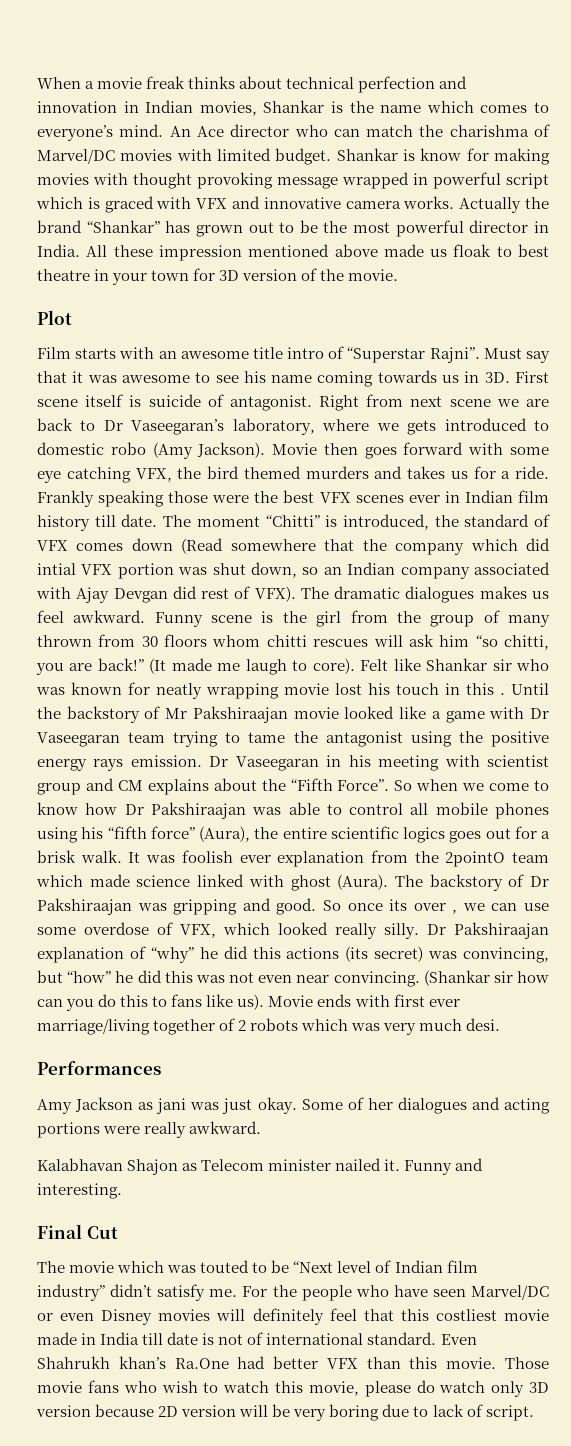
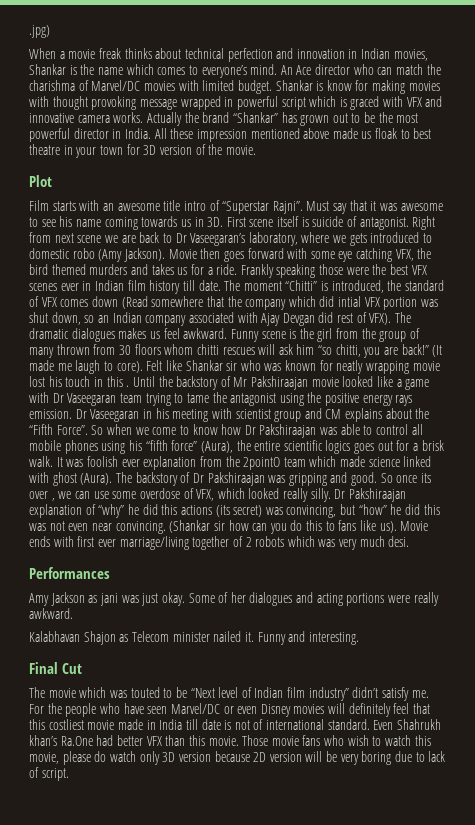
+ .jpg)

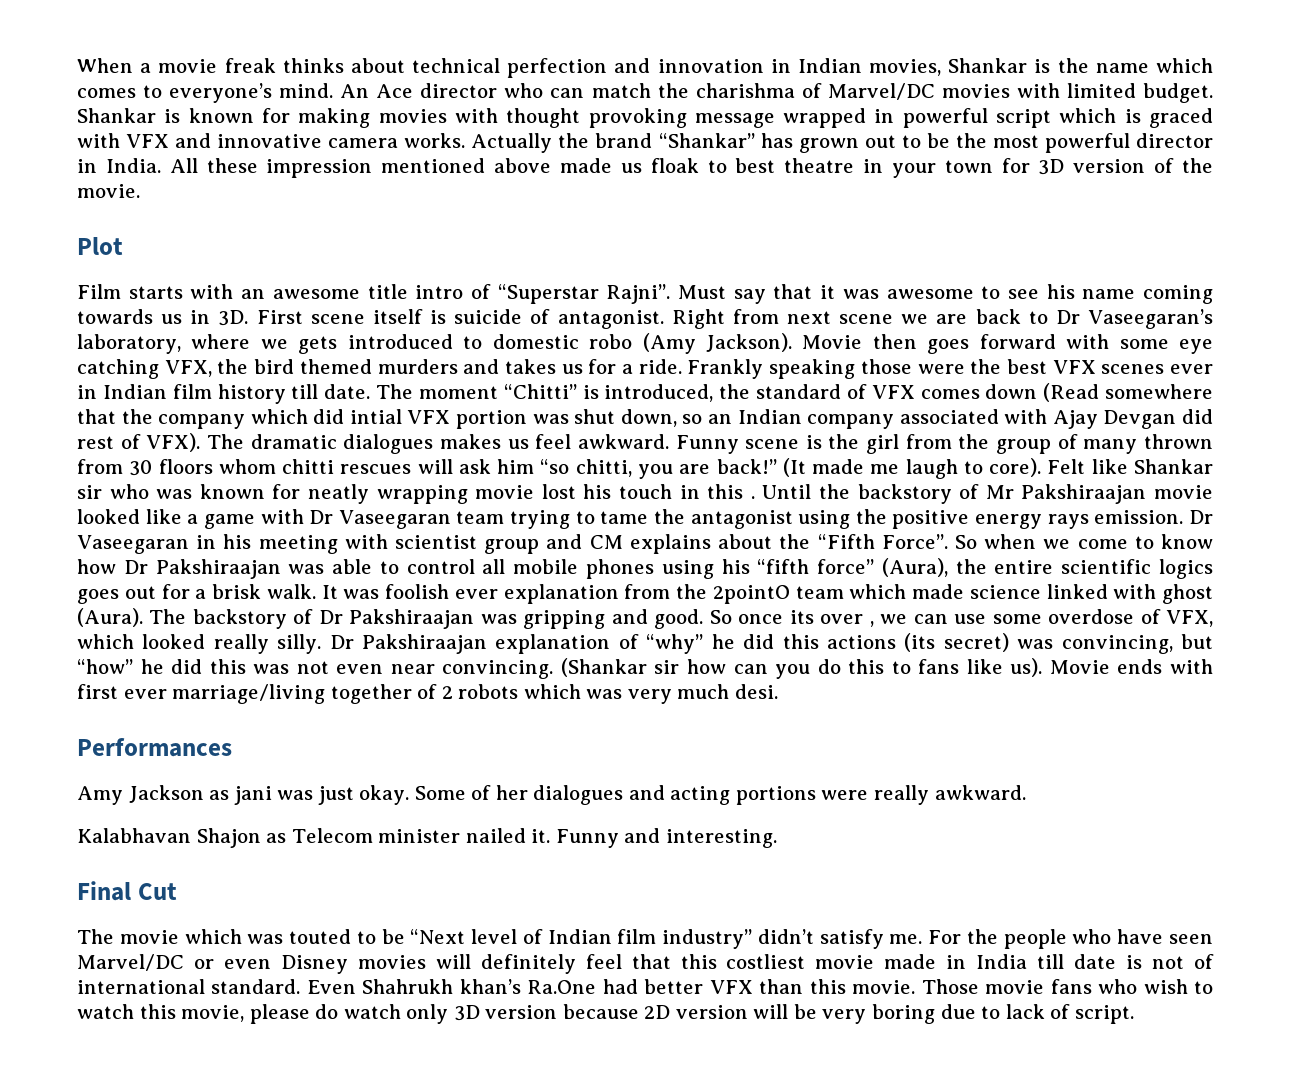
- .jpg)
- Shankar is know for making movies with thought provoking message wrapped in powerful script which is graced with VFX and innovative camera works.
+ Shankar is known for making movies with thought provoking message wrapped in powerful script which is graced with VFX and innovative camera works.

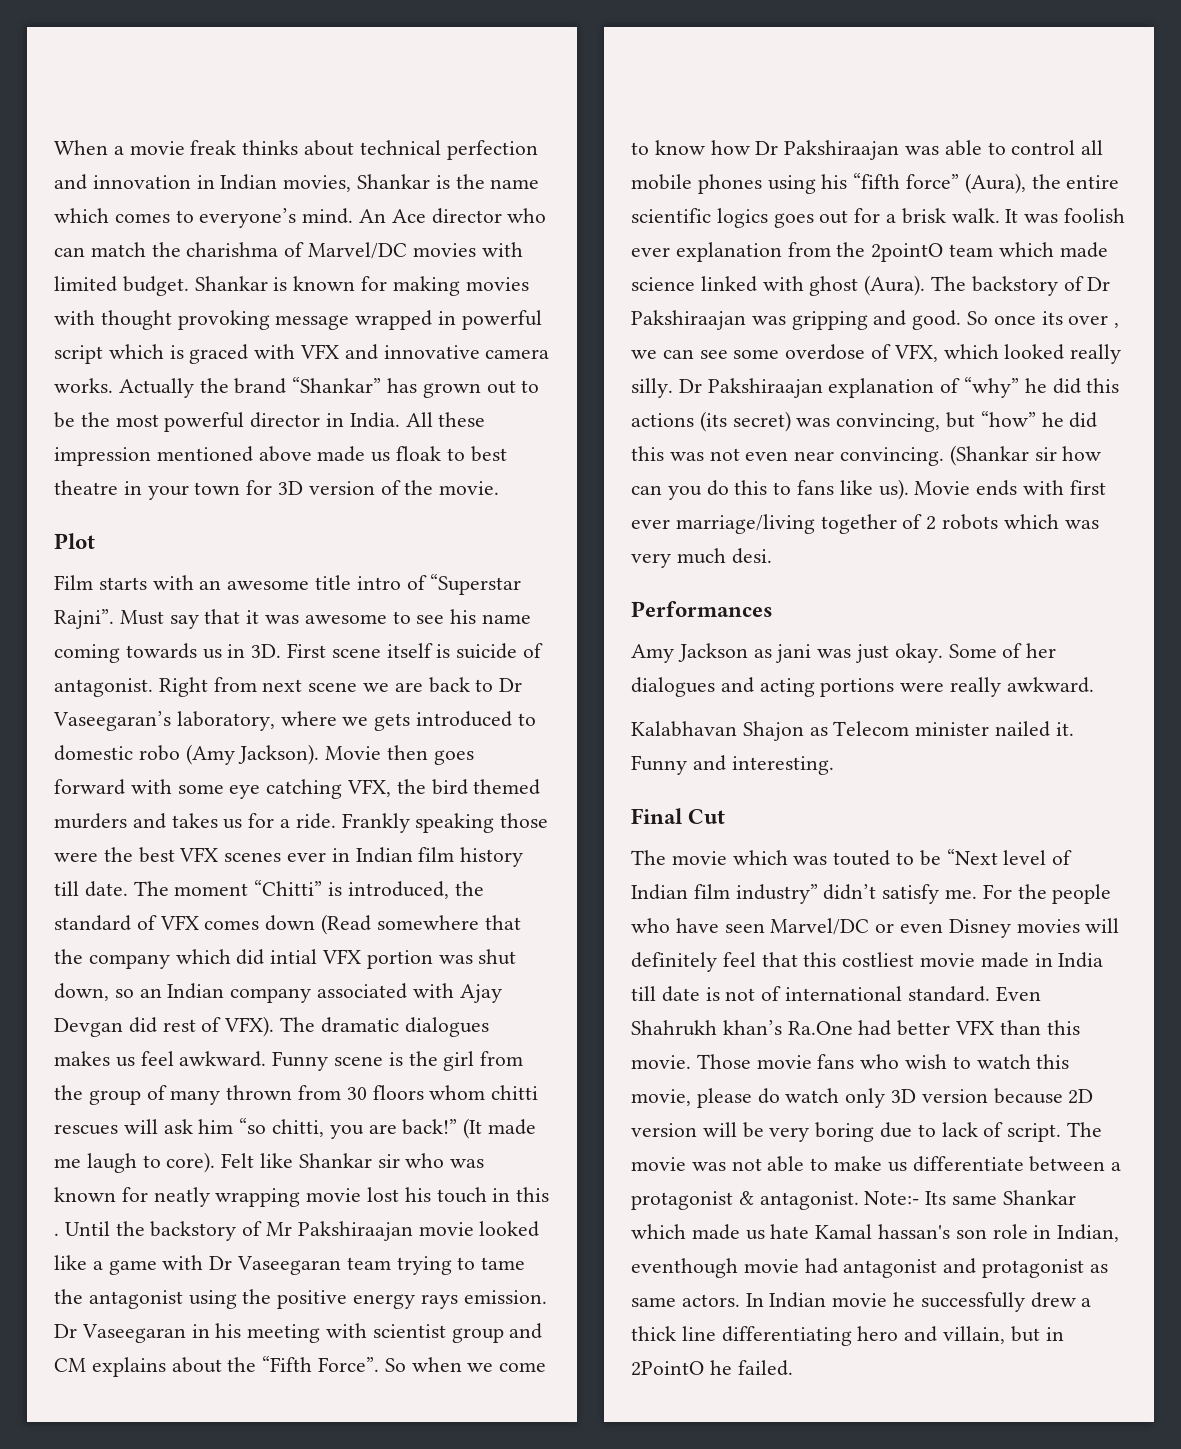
- So once its over , we can use some overdose of VFX, which looked really silly.
+ So once its over , we can see some overdose of VFX, which looked really silly.
+ The movie was not able to make us differentiate between a protagonist & antagonist. Note:- Its same Shankar which made us hate Kamal hassan's son role in Indian, eventhough movie had antagonist and protagonist as same actors. In Indian movie he successfully drew a thick line differentiating hero and villain, but in 2PointO he failed.

